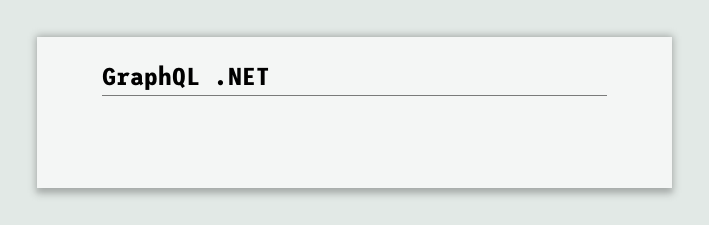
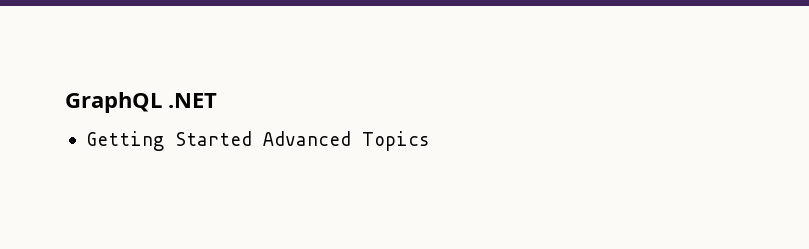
+ Getting Started Advanced Topics

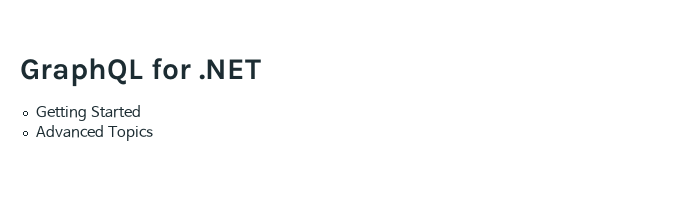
- GraphQL .NET
+ GraphQL for .NET
- Getting Started Advanced Topics
+ Getting Started
+ Advanced Topics

